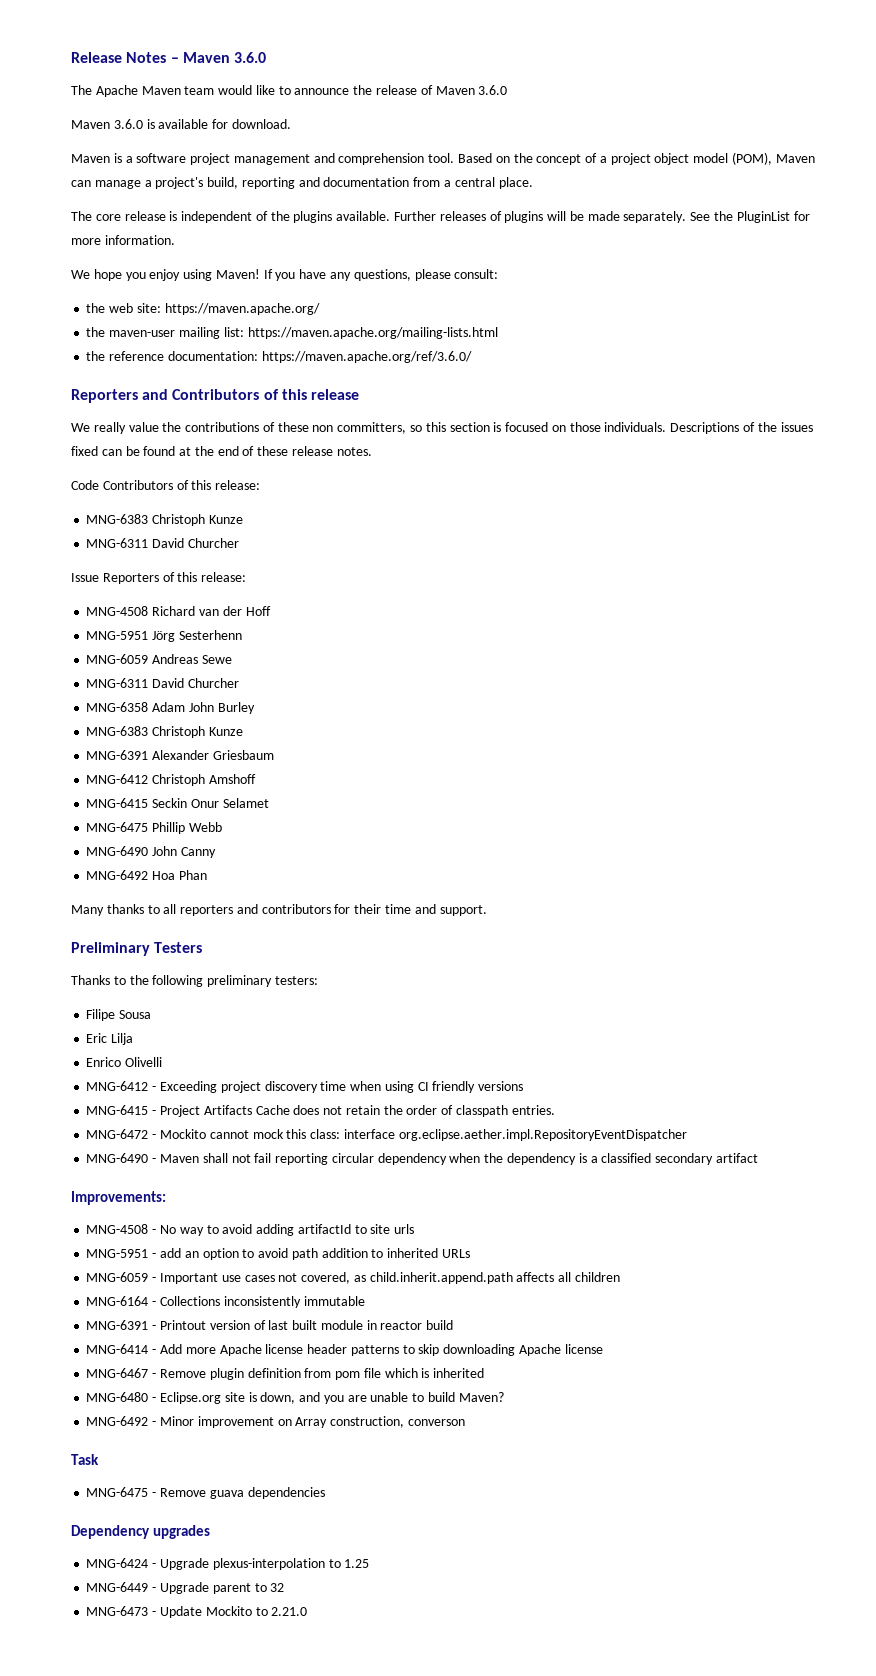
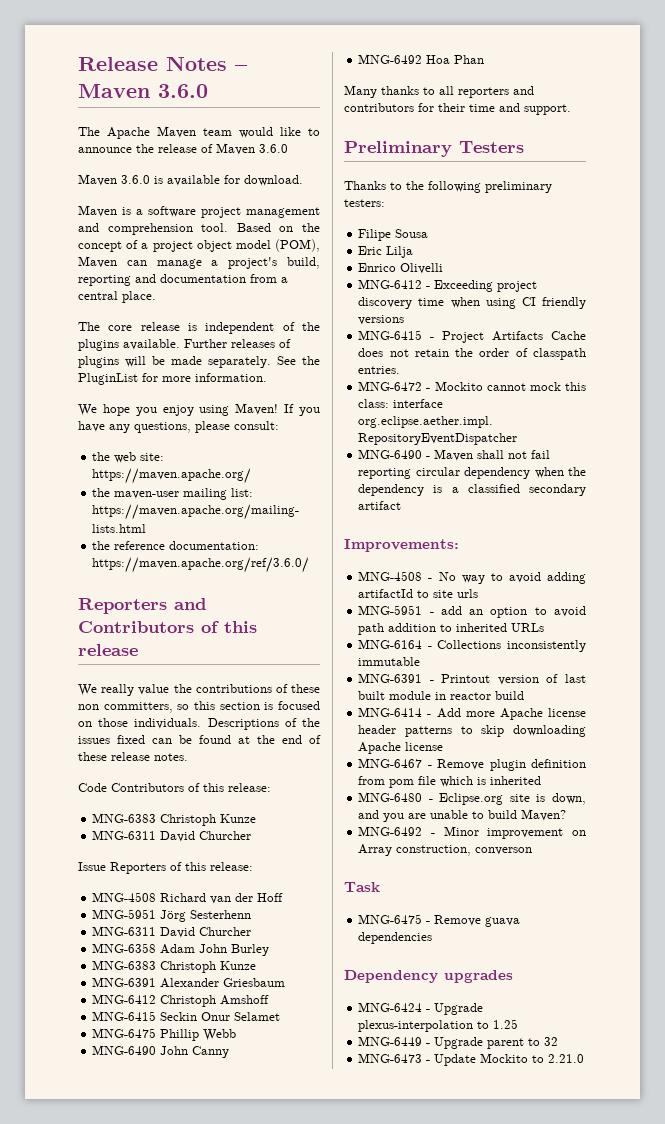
- MNG-6059 Andreas Sewe
- MNG-6059 - Important use cases not covered, as child.inherit.append.path affects all children

